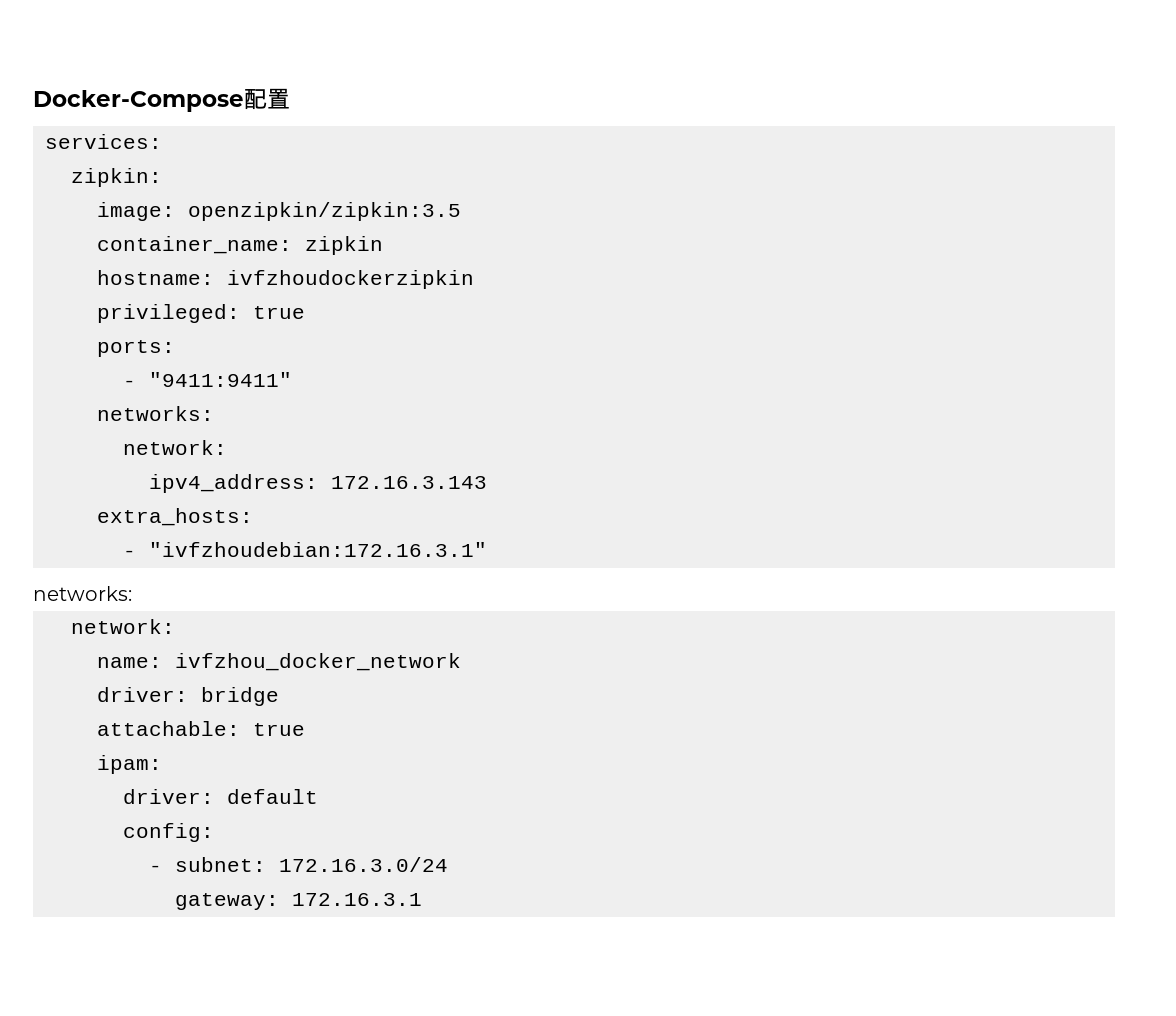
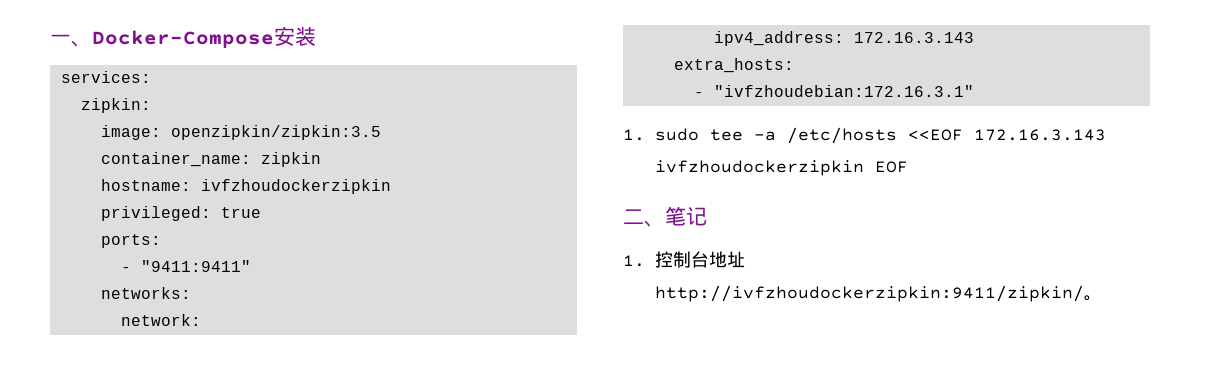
- Docker-Compose配置
+ 一、Docker-Compose安装
  - "ivfzhoudebian:172.16.3.1"
- networks:
- network:
- name: ivfzhou_docker_network
- driver: bridge
- attachable: true
- ipam:
- driver: default
- config:
- - subnet: 172.16.3.0/24
- gateway: 172.16.3.1
+ 1. sudo tee -a /etc/hosts <<EOF 172.16.3.143 ivfzhoudockerzipkin EOF
+ 二、笔记
+ 1.控制台地址http://ivfzhoudockerzipkin:9411/zipkin/。

